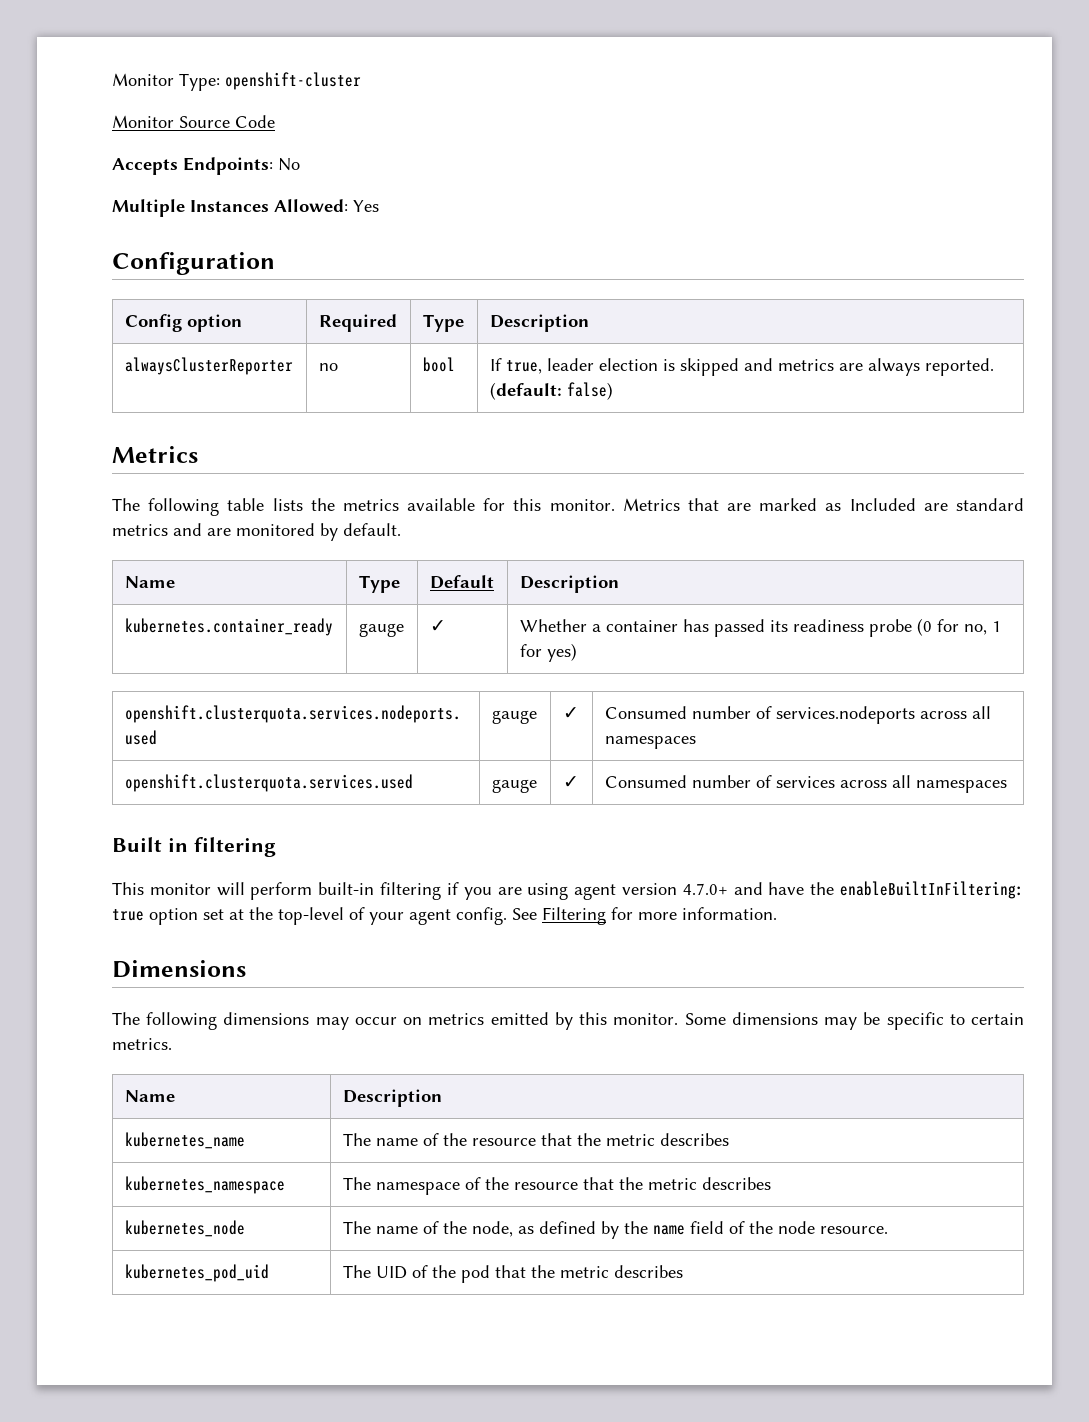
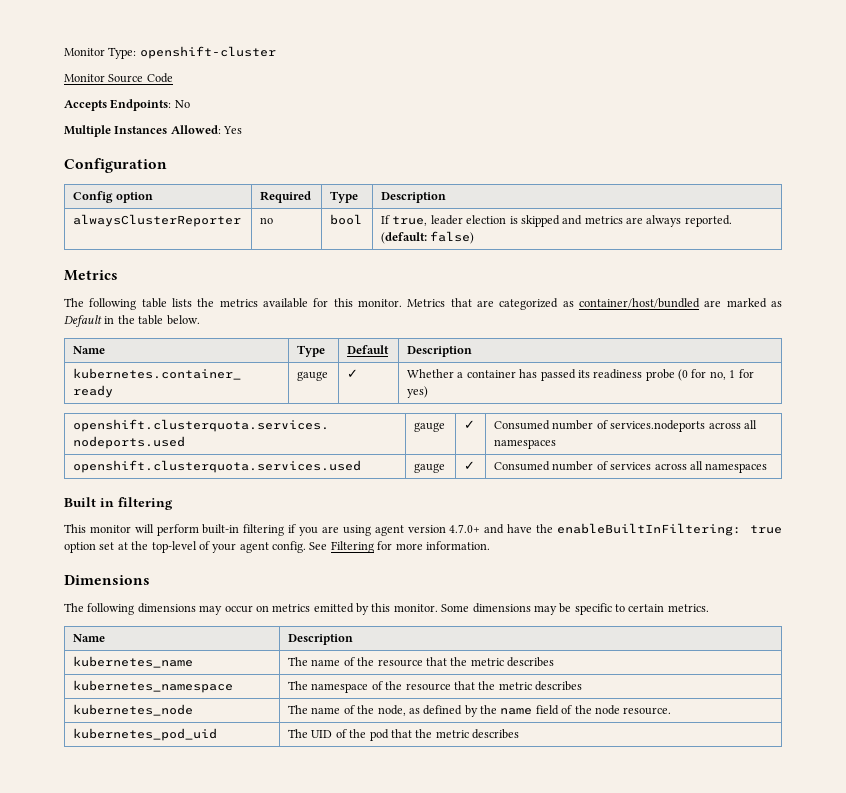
- Metrics that are marked as Included are standard metrics and are monitored by default.
+ Metrics that are categorized as container/host/bundled are marked as Default in the table below.

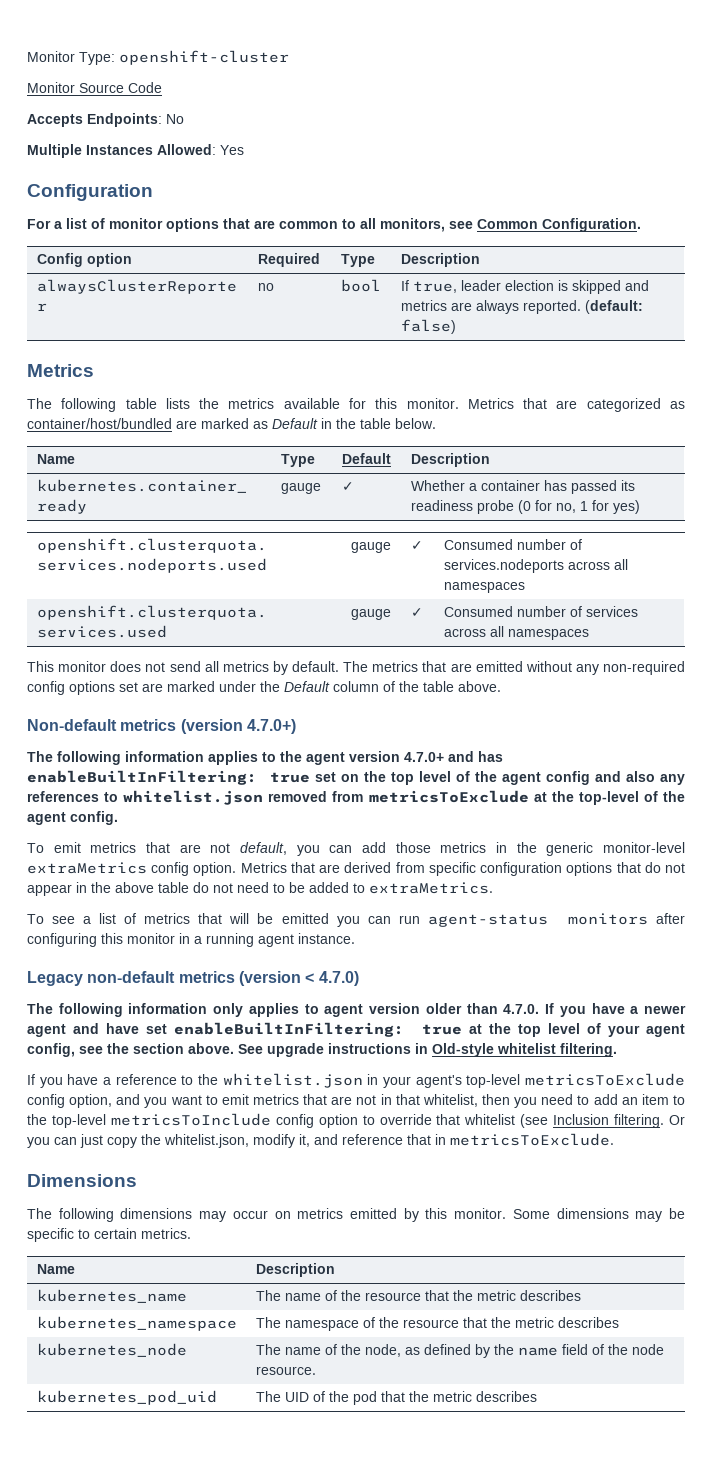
+ For a list of monitor options that are common to all monitors, see Common Configuration.
- Built in filtering
- This monitor will perform built-in filtering if you are using agent version 4.7.0+ and have the enableBuiltInFiltering: true option set at the top-level of your agent config. See Filtering for more information.
+ This monitor does not send all metrics by default. The metrics that are emitted without any non-required config options set are marked under the Default column of the table above.
+ Non-default metrics (version 4.7.0+)
+ The following information applies to the agent version 4.7.0+ and has enableBuiltInFiltering: true set on the top level of the agent config and also any references to whitelist.json removed from metricsToExclude at the top-level of the agent config.
+ To emit metrics that are not default, you can add those metrics in the generic monitor-level extraMetrics config option. Metrics that are derived from specific configuration options that do not appear in the above table do not need to be added to extraMetrics.
+ To see a list of metrics that will be emitted you can run agent-status monitors after configuring this monitor in a running agent instance.
+ Legacy non-default metrics (version < 4.7.0)
+ The following information only applies to agent version older than 4.7.0. If you have a newer agent and have set enableBuiltInFiltering: true at the top level of your agent config, see the section above. See upgrade instructions in Old-style whitelist filtering.
+ If you have a reference to the whitelist.json in your agent's top-level metricsToExclude config option, and you want to emit metrics that are not in that whitelist, then you need to add an item to the top-level metricsToInclude config option to override that whitelist (see Inclusion filtering. Or you can just copy the whitelist.json, modify it, and reference that in metricsToExclude.

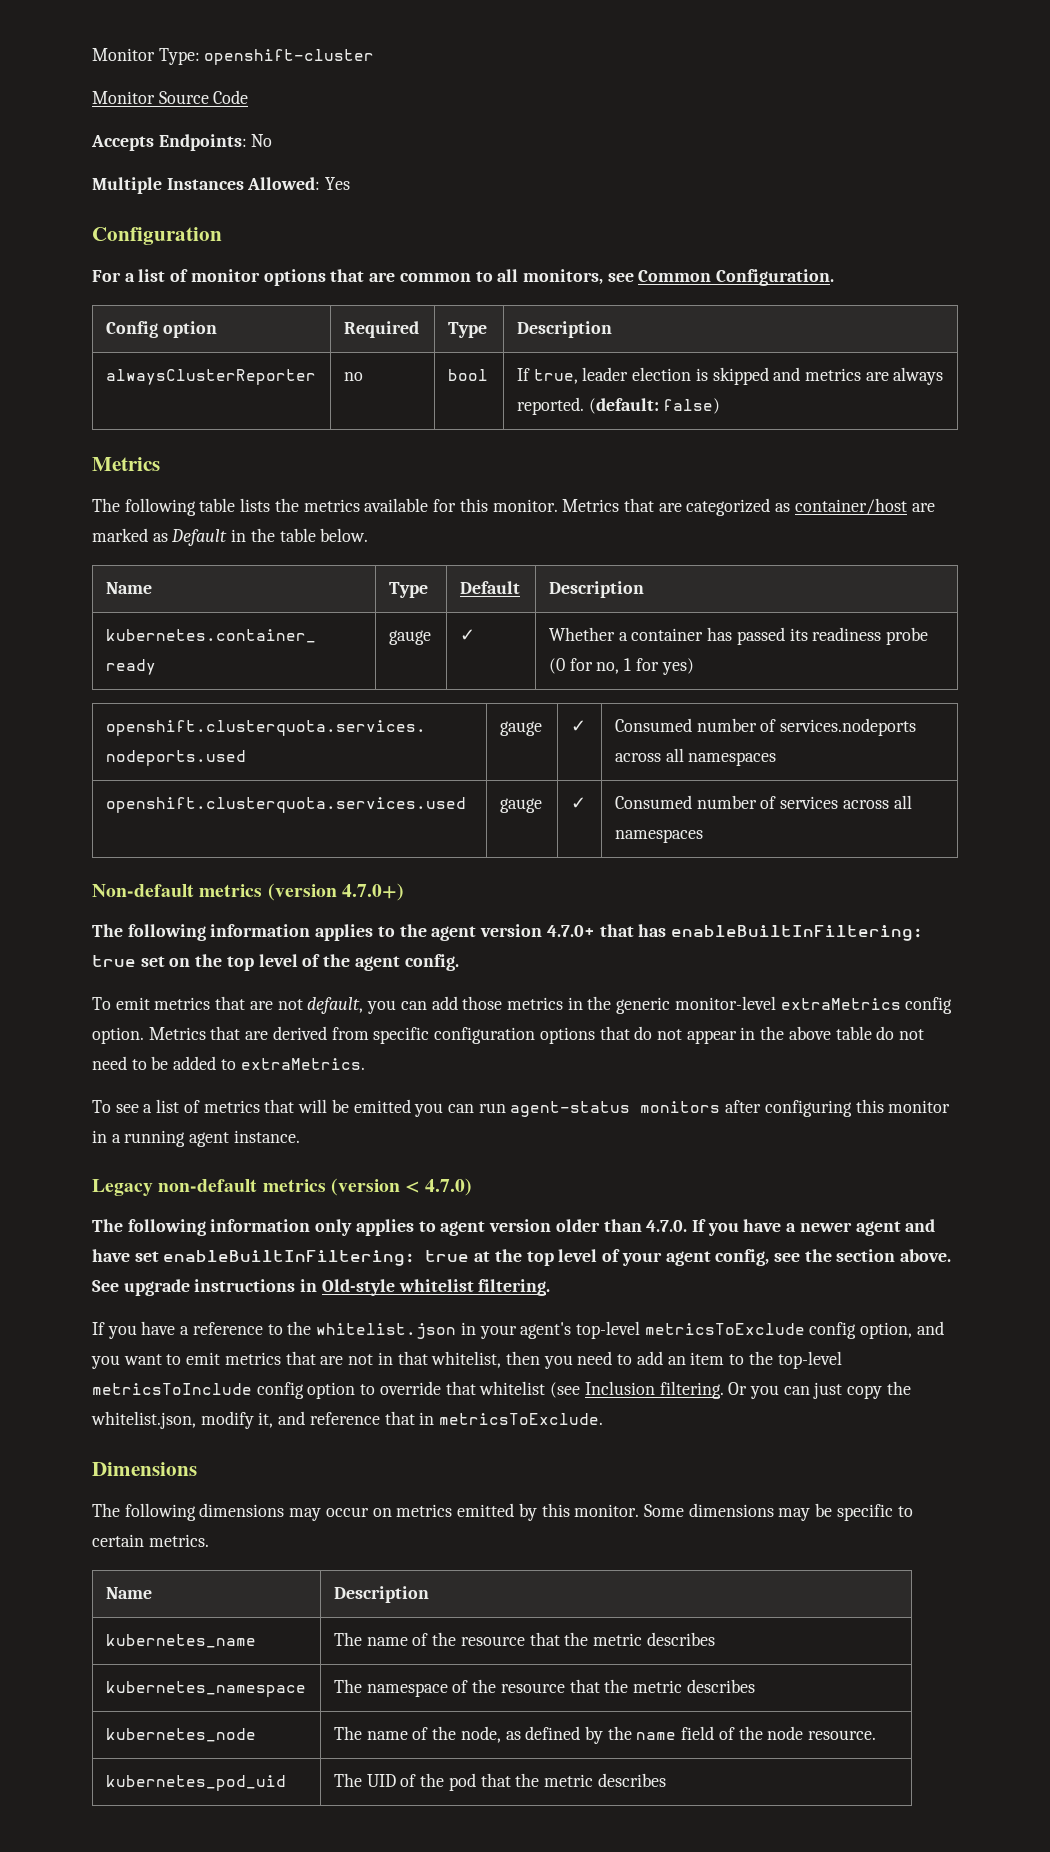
- Metrics that are categorized as container/host/bundled are marked as Default in the table below.
+ Metrics that are categorized as container/host are marked as Default in the table below.
- This monitor does not send all metrics by default. The metrics that are emitted without any non-required config options set are marked under the Default column of the table above.
- The following information applies to the agent version 4.7.0+ and has enableBuiltInFiltering: true set on the top level of the agent config and also any references to whitelist.json removed from metricsToExclude at the top-level of the agent config.
+ The following information applies to the agent version 4.7.0+ that has enableBuiltInFiltering: true set on the top level of the agent config.

